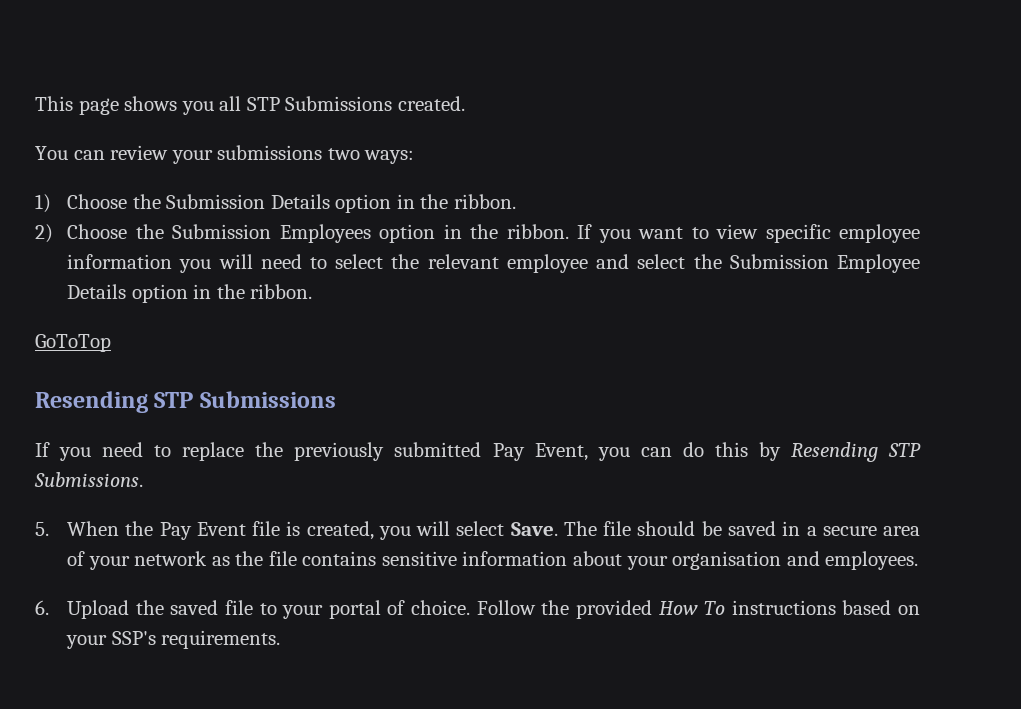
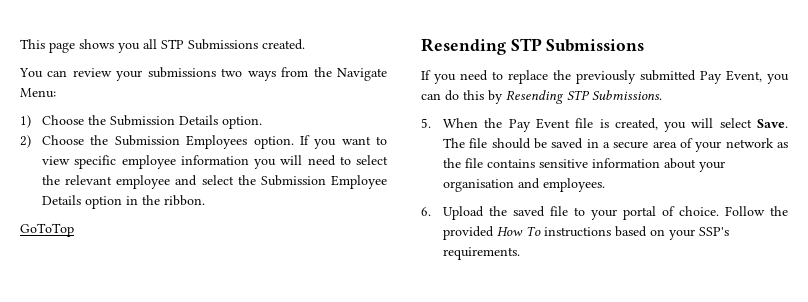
- You can review your submissions two ways:
+ You can review your submissions two ways from the Navigate Menu:
- 1) Choose the Submission Details option in the ribbon.
+ 1) Choose the Submission Details option.
- 2) Choose the Submission Employees option in the ribbon.
+ 2) Choose the Submission Employees option.

